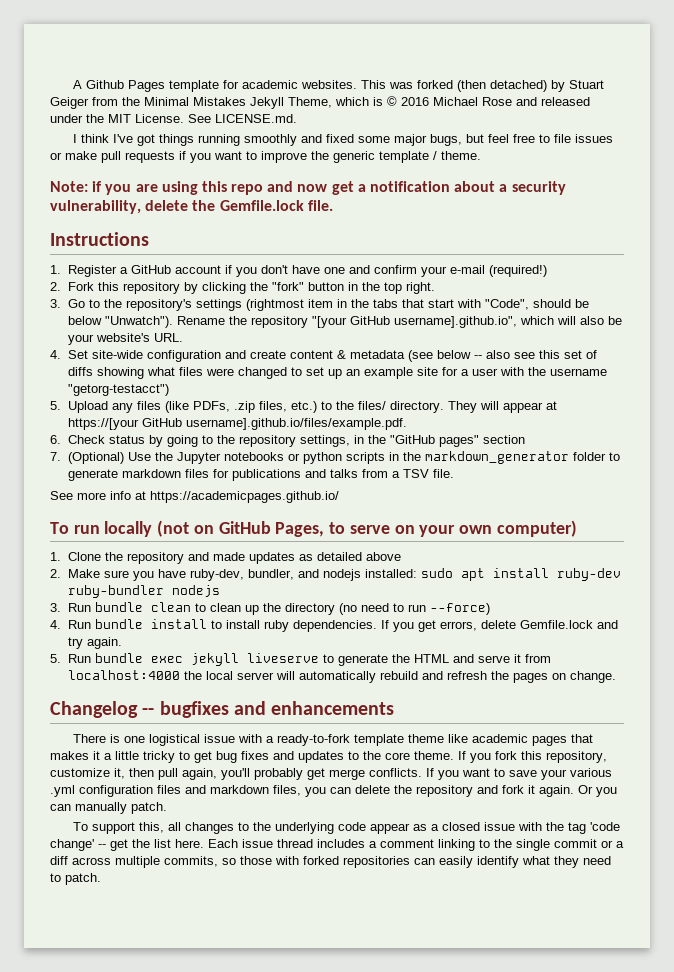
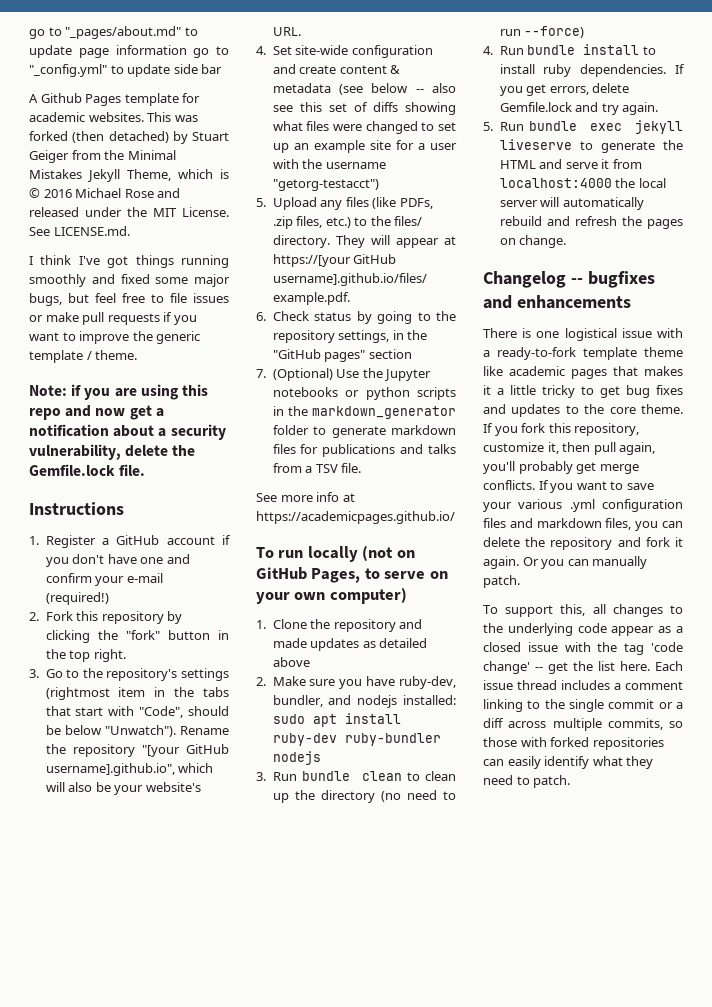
+ go to "_pages/about.md" to update page information go to "_config.yml" to update side bar

